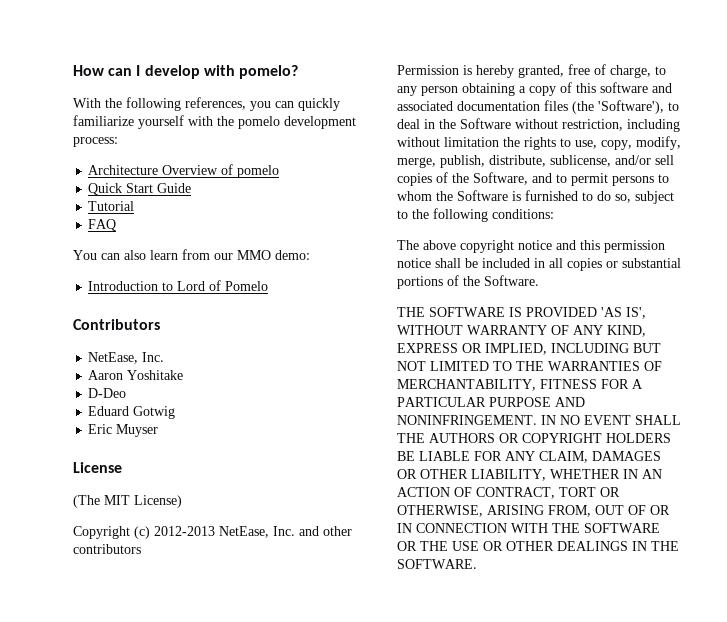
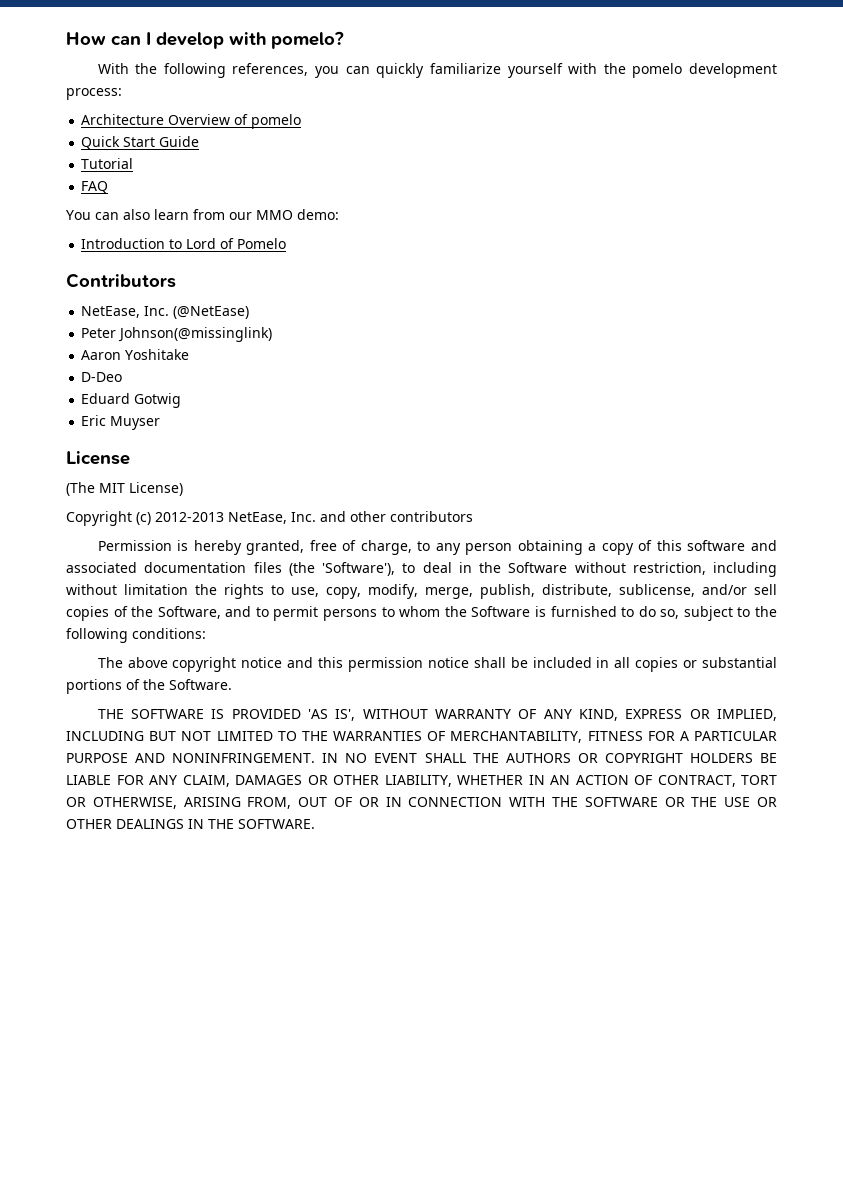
  Contributors
- NetEase, Inc.
+ NetEase, Inc. (@NetEase)
+ Peter Johnson(@missinglink)

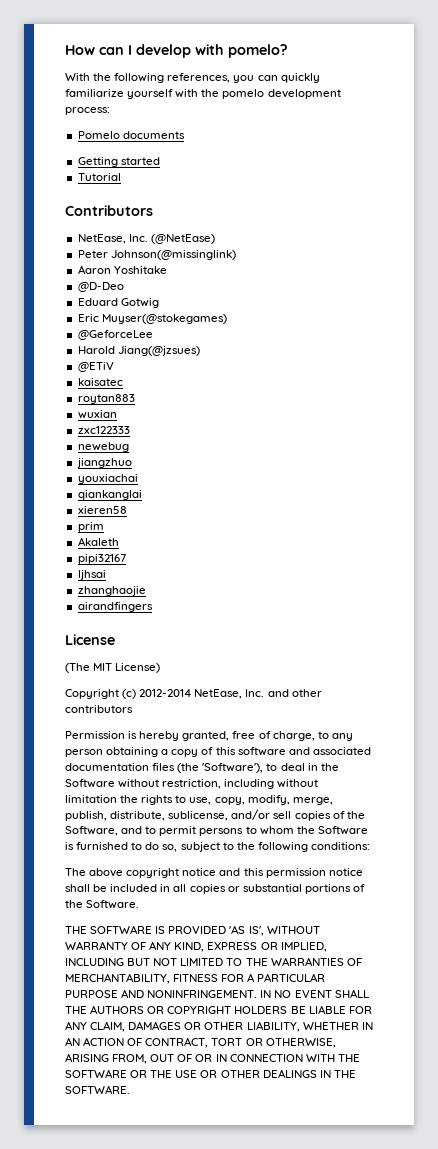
- Architecture Overview of pomelo
- Quick Start Guide
+ Pomelo documents
+ Getting started
  Tutorial
- FAQ
- You can also learn from our MMO demo:
- Introduction to Lord of Pomelo
- D-Deo
+ @D-Deo
- Eric Muyser
+ Eric Muyser(@stokegames)
+ @GeforceLee
+ Harold Jiang(@jzsues)
+ @ETiV
+ kaisatec
+ roytan883
+ wuxian
+ zxc122333
+ newebug
+ jiangzhuo
+ youxiachai
+ qiankanglai
+ xieren58
+ prim
+ Akaleth
+ pipi32167
+ ljhsai
+ zhanghaojie
+ airandfingers
- Copyright (c) 2012-2013 NetEase, Inc. and other contributors
+ Copyright (c) 2012-2014 NetEase, Inc. and other contributors

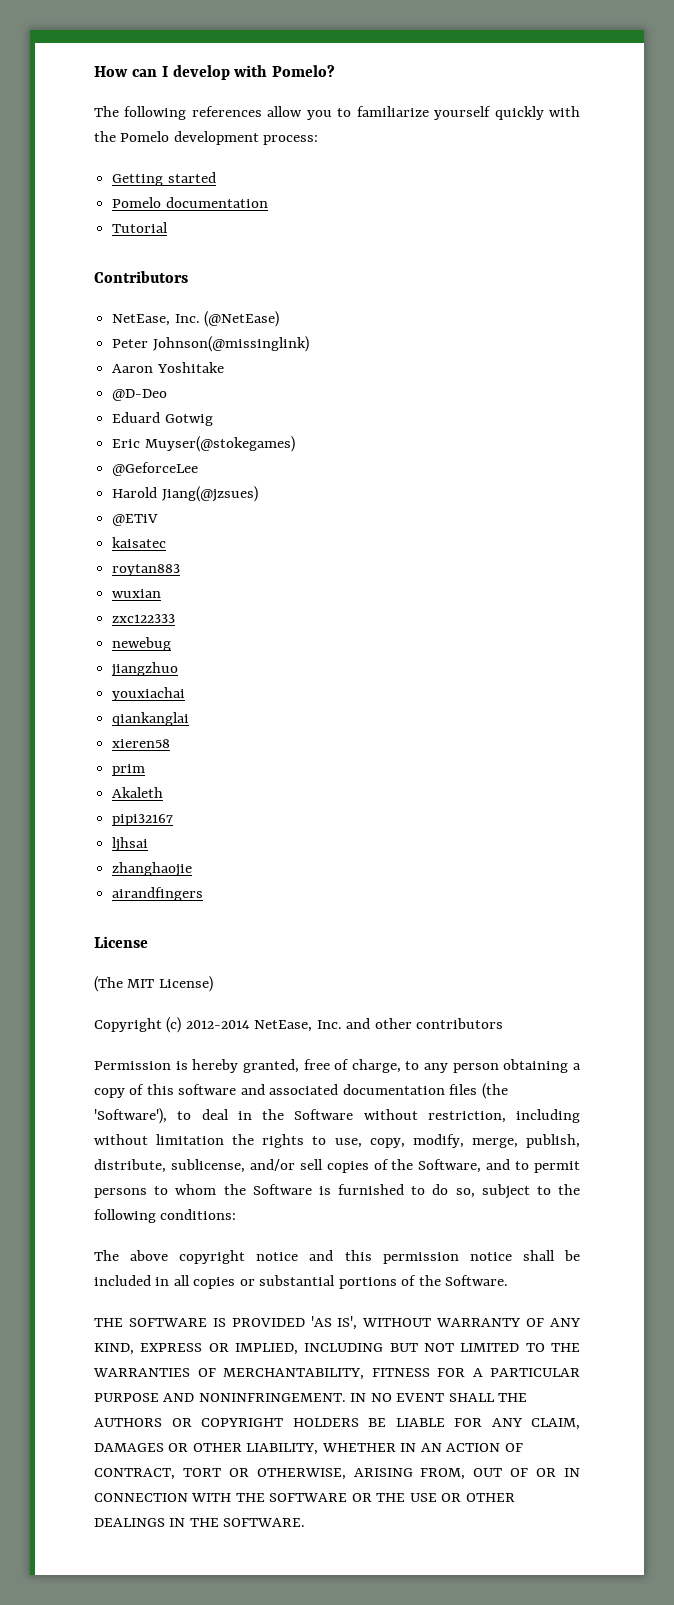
- How can I develop with pomelo?
- With the following references, you can quickly familiarize yourself with the pomelo development process:
+ How can I develop with Pomelo?
+ The following references allow you to familiarize yourself quickly with the Pomelo development process:
- Pomelo documents
+ Pomelo documentation

